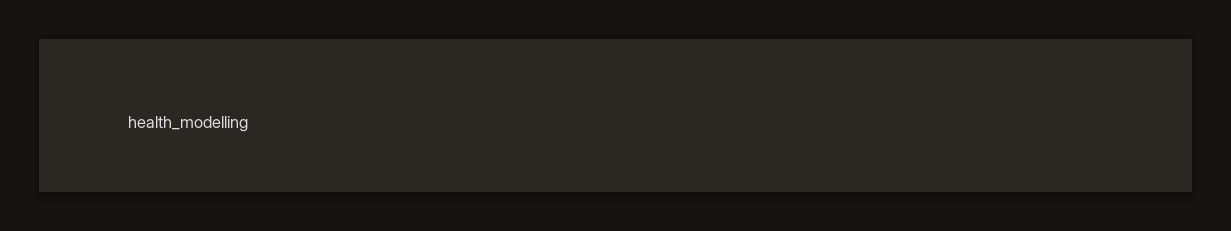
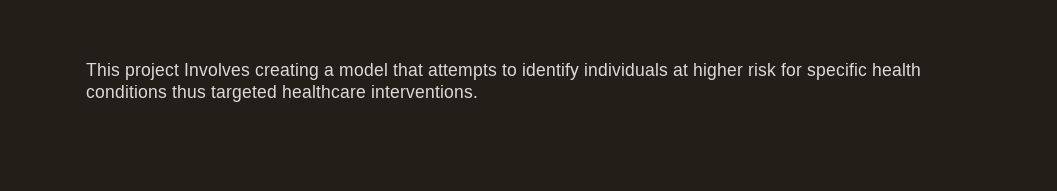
- health_modelling
+ This project Involves creating a model that attempts to identify individuals at higher risk for specific health conditions thus targeted healthcare interventions.

